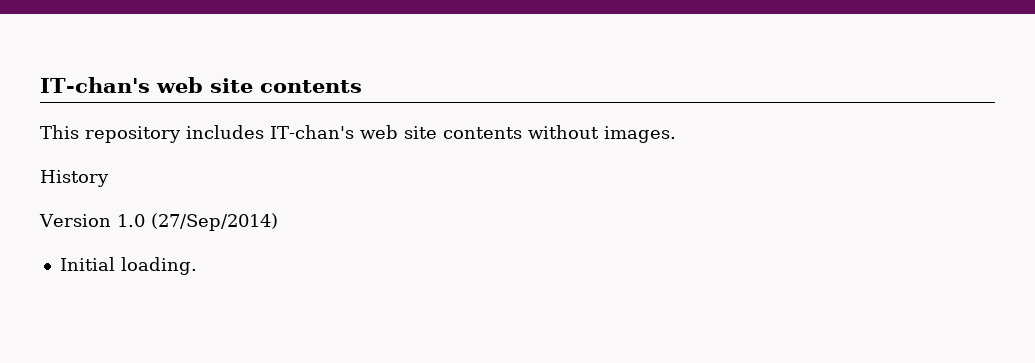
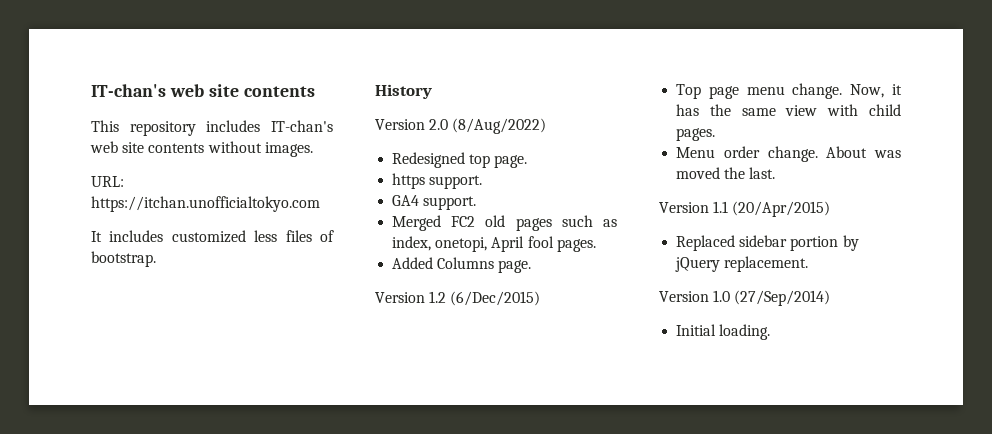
+ URL: https://itchan.unofficialtokyo.com
+ It includes customized less files of bootstrap.
  History
+ Version 2.0 (8/Aug/2022)
+ Redesigned top page.
+ https support.
+ GA4 support.
+ Merged FC2 old pages such as index, onetopi, April fool pages.
+ Added Columns page.
+ Version 1.2 (6/Dec/2015)
+ Top page menu change. Now, it has the same view with child pages.
+ Menu order change. About was moved the last.
+ Version 1.1 (20/Apr/2015)
+ Replaced sidebar portion by jQuery replacement.

